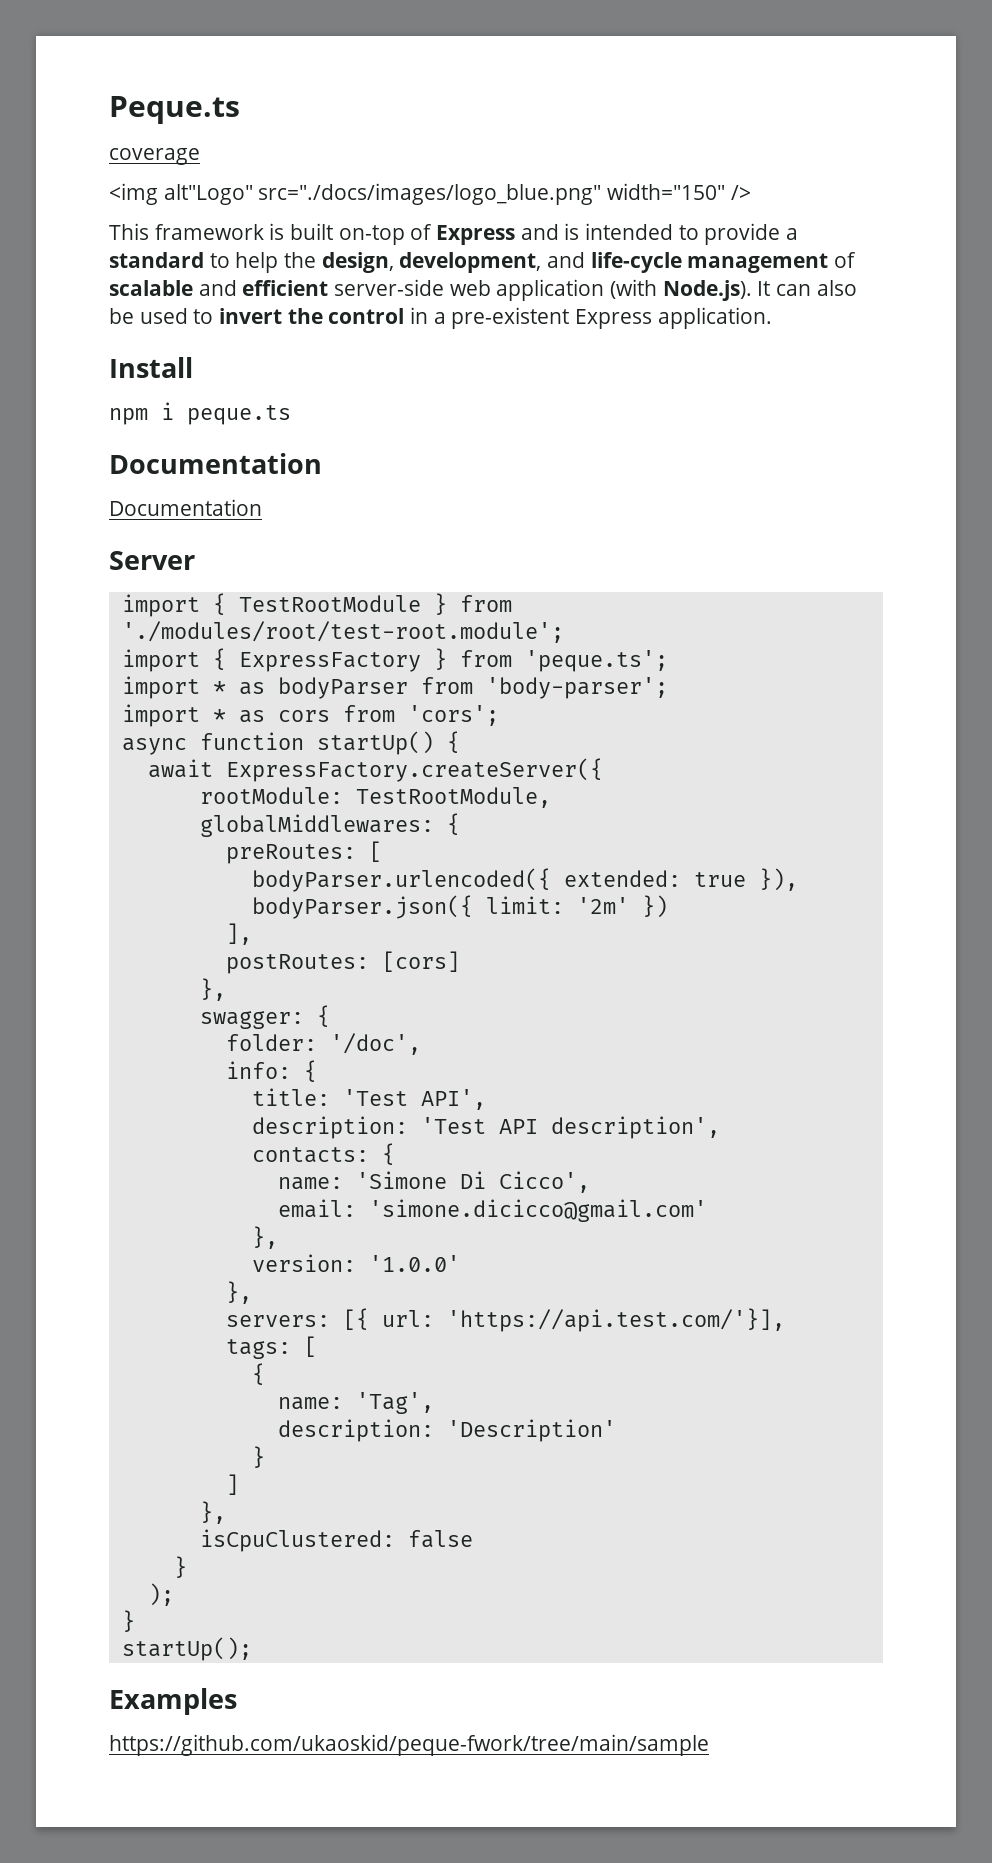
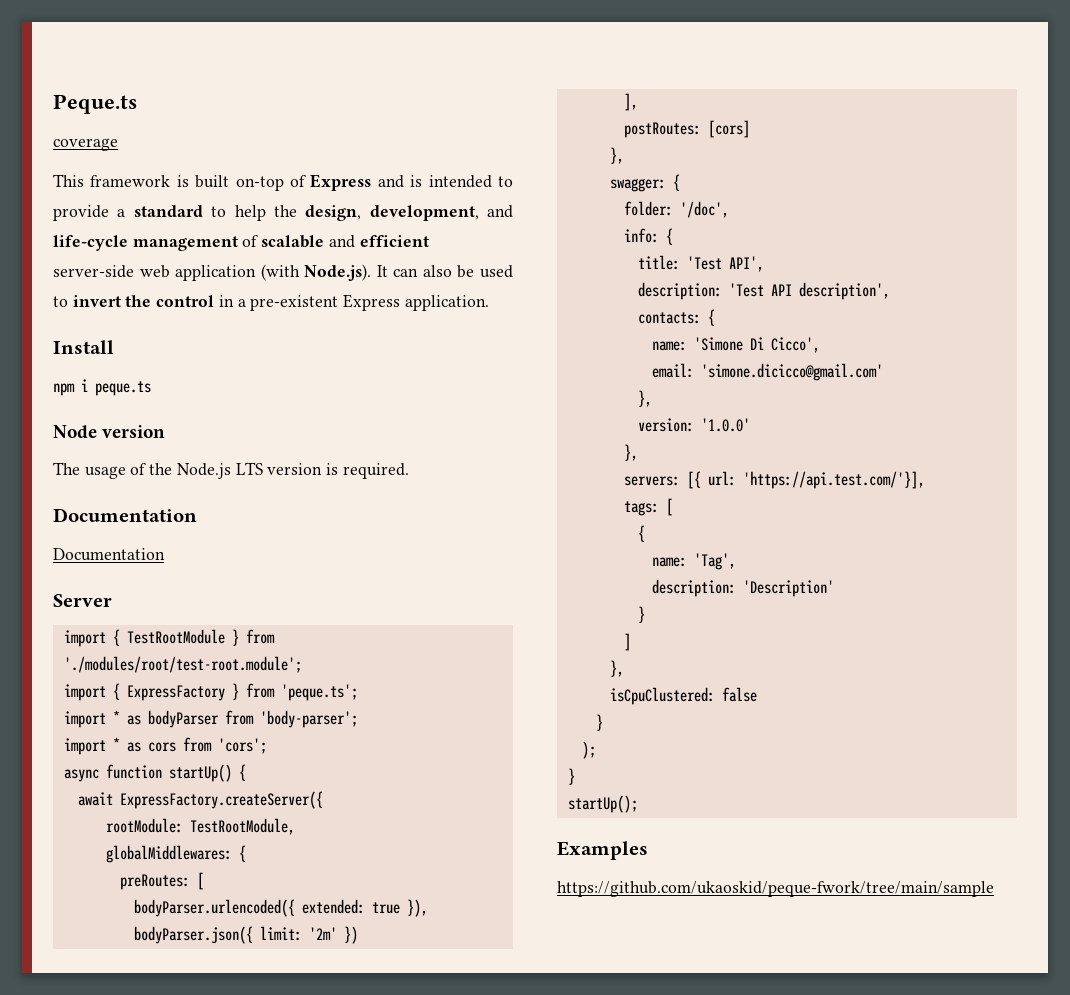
- <img alt"Logo" src="./docs/images/logo_blue.png" width="150" />
+ Node version
+ The usage of the Node.js LTS version is required.

